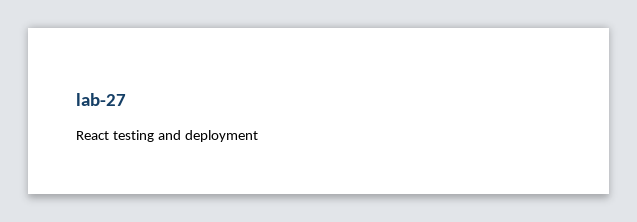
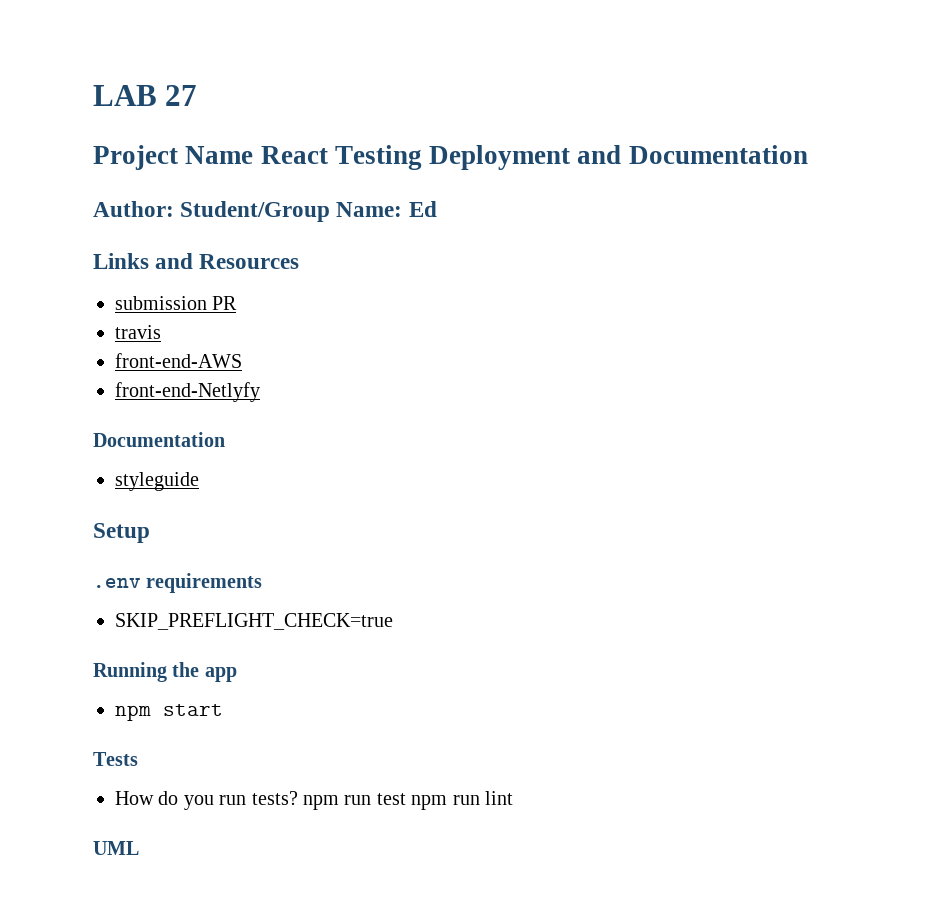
- lab-27
- React testing and deployment
+ LAB 27
+ Project Name React Testing Deployment and Documentation
+ Author: Student/Group Name: Ed
+ Links and Resources
+ submission PR
+ travis
+ front-end-AWS
+ front-end-Netlyfy
+ Documentation
+ styleguide
+ Setup
+ .env requirements
+ SKIP_PREFLIGHT_CHECK=true
+ Running the app
+ npm start
+ Tests
+ How do you run tests? npm run test npm run lint
+ UML

